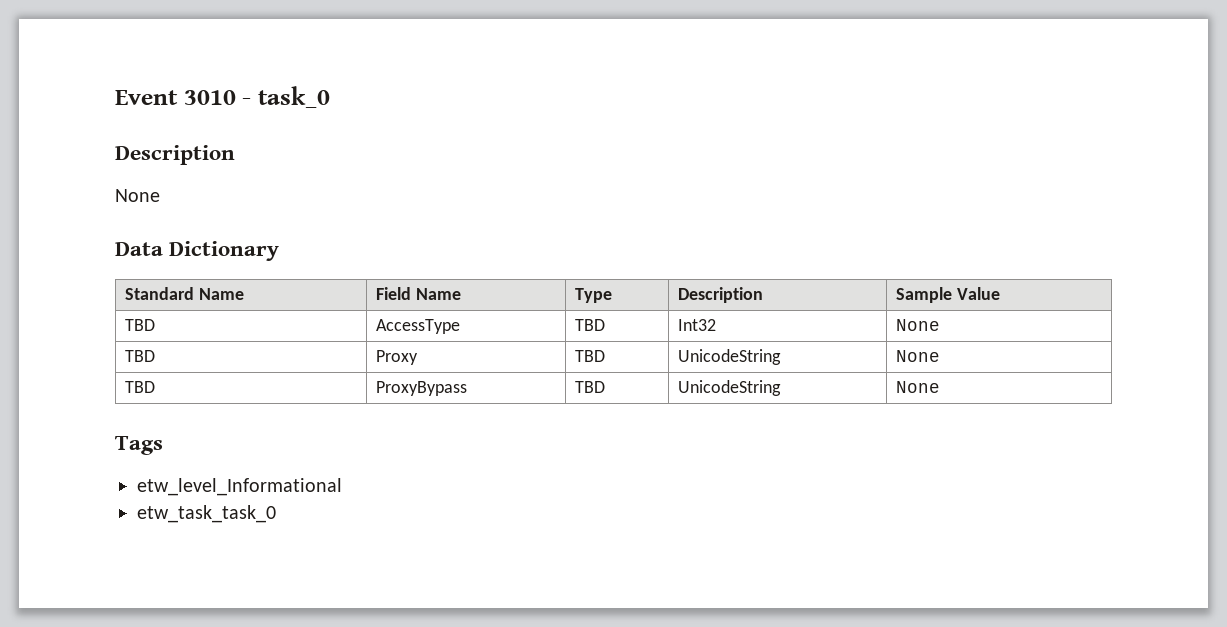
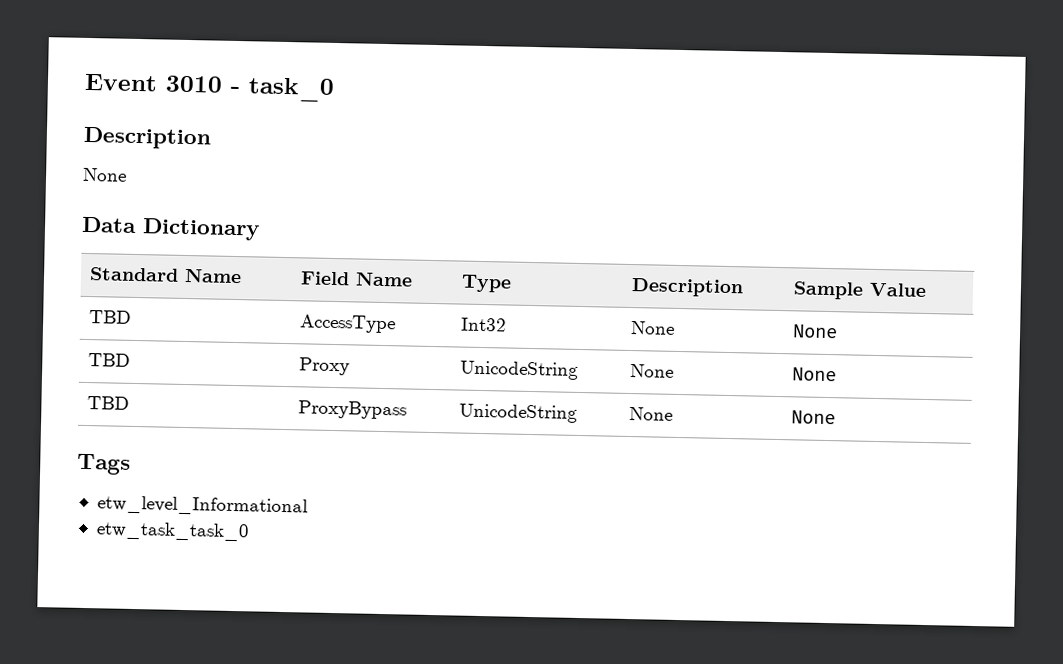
- TBD | AccessType | TBD | Int32 | None
+ TBD | AccessType | Int32 | None | None
- TBD | Proxy | TBD | UnicodeString | None
+ TBD | Proxy | UnicodeString | None | None
- TBD | ProxyBypass | TBD | UnicodeString | None
+ TBD | ProxyBypass | UnicodeString | None | None

